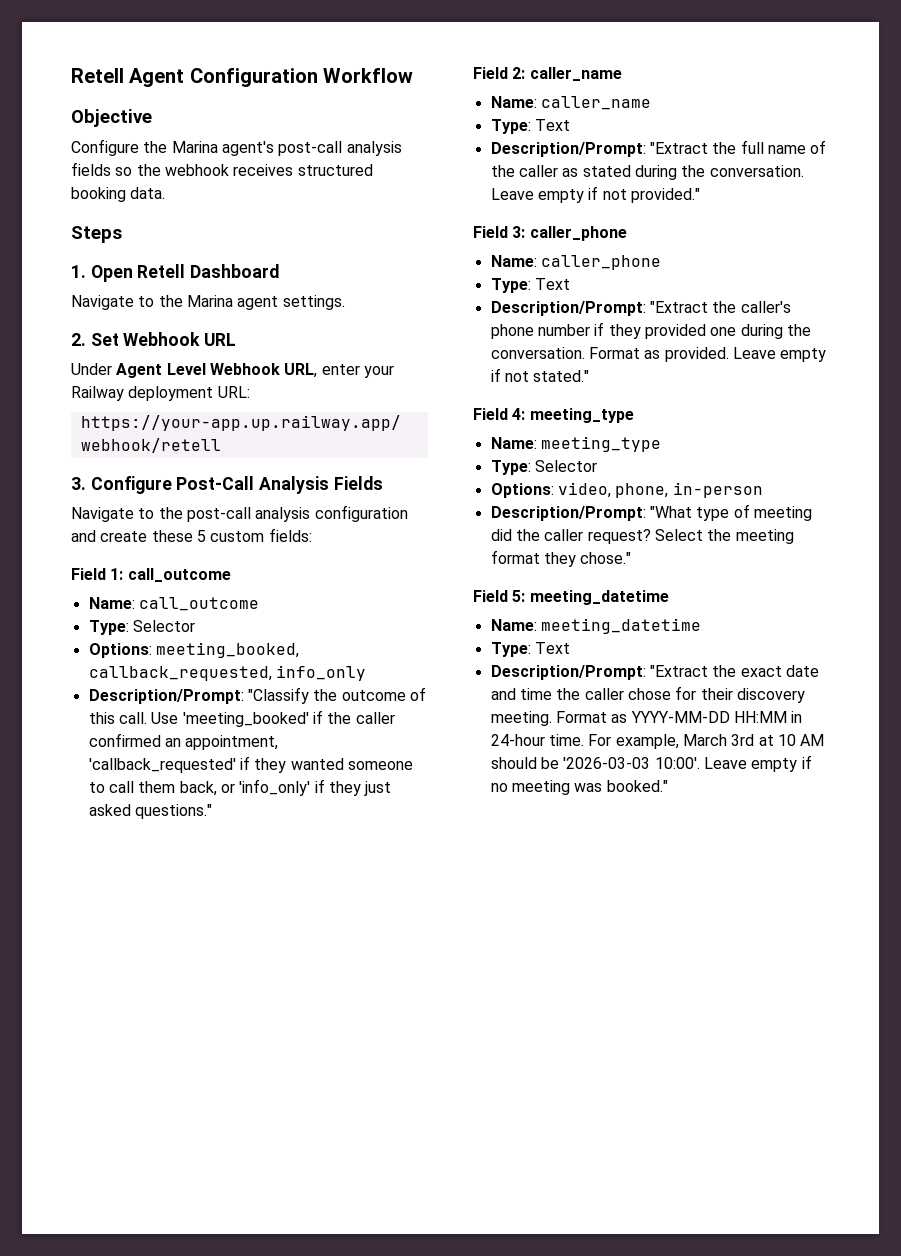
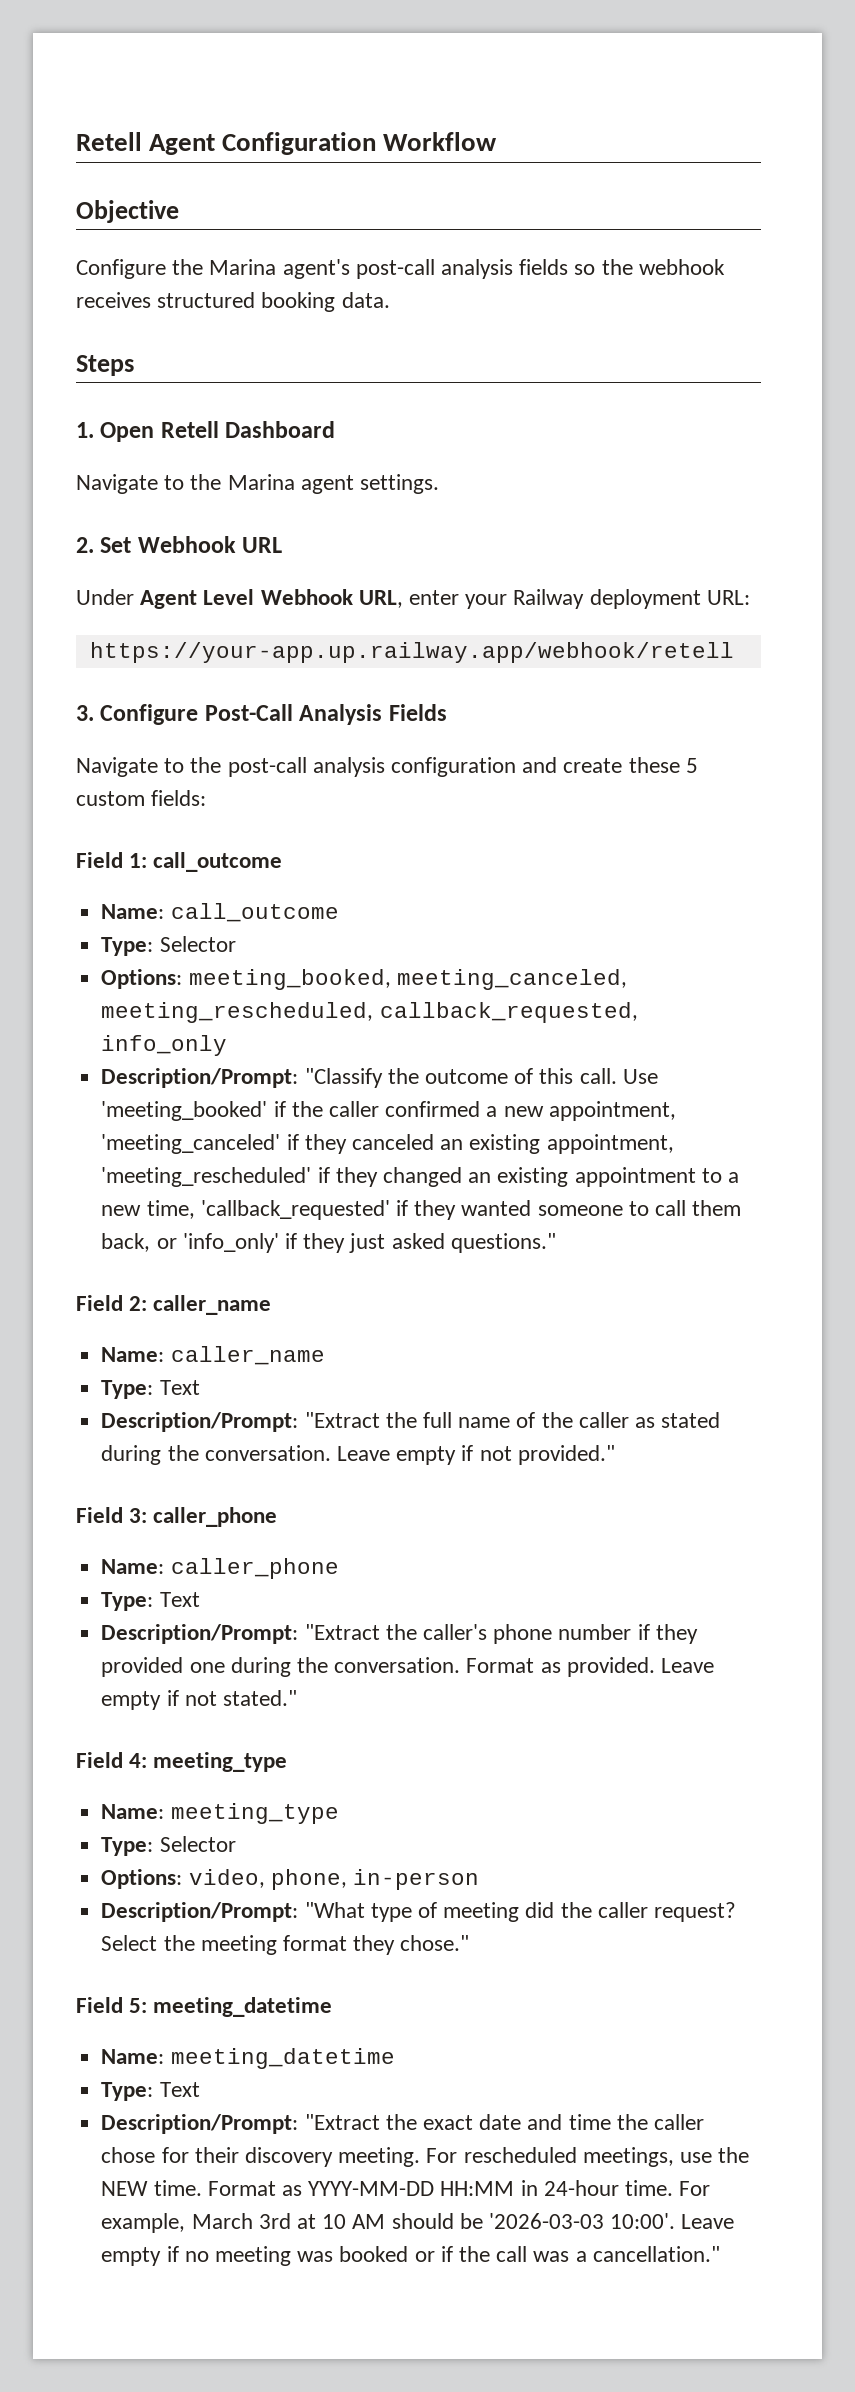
- Options: meeting_booked, callback_requested, info_only
+ Options: meeting_booked, meeting_canceled, meeting_rescheduled, callback_requested, info_only
- Use 'meeting_booked' if the caller confirmed an appointment, 'callback_requested' if they wanted someone to call them back, or 'info_only' if they just asked questions."
+ Use 'meeting_booked' if the caller confirmed a new appointment, 'meeting_canceled' if they canceled an existing appointment, 'meeting_rescheduled' if they changed an existing appointment to a new time, 'callback_requested' if they wanted someone to call them back, or 'info_only' if they just asked questions."
+ For rescheduled meetings, use the NEW time.
- Leave empty if no meeting was booked."
+ Leave empty if no meeting was booked or if the call was a cancellation."

